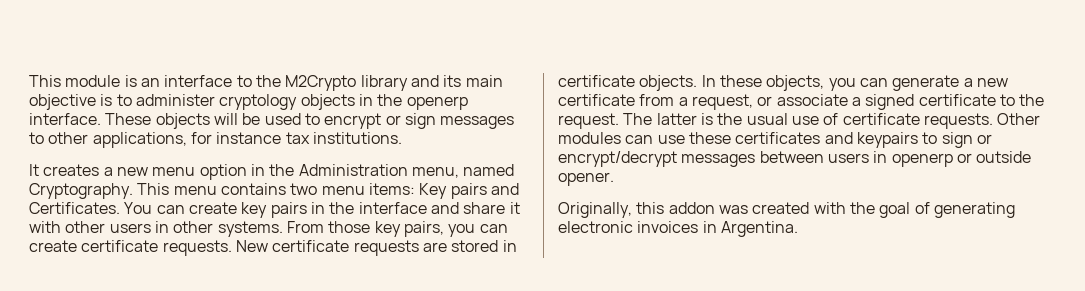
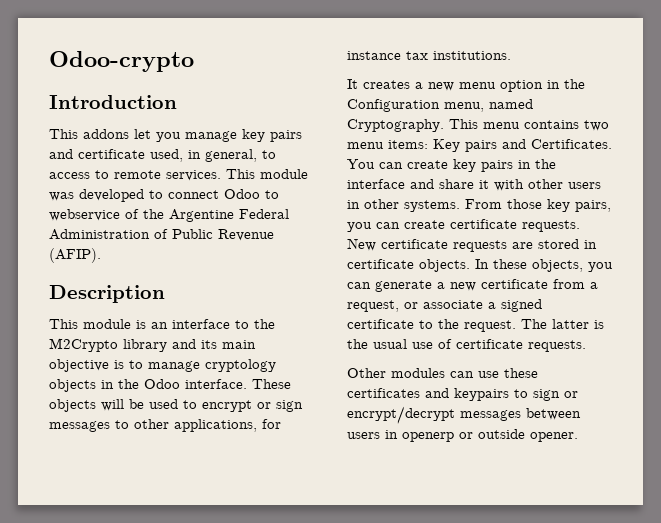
+ Odoo-crypto
+ Introduction
+ This addons let you manage key pairs and certificate used, in general, to access to remote services. This module was developed to connect Odoo to webservice of the Argentine Federal Administration of Public Revenue (AFIP).
+ Description
- This module is an interface to the M2Crypto library and its main objective is to administer cryptology objects in the openerp interface.
+ This module is an interface to the M2Crypto library and its main objective is to manage cryptology objects in the Odoo interface.
- It creates a new menu option in the Administration menu, named Cryptography.
+ It creates a new menu option in the Configuration menu, named Cryptography.
- The latter is the usual use of certificate requests. Other modules can use these certificates and keypairs to sign or encrypt/decrypt messages between users in openerp or outside opener.
+ The latter is the usual use of certificate requests.
+ Other modules can use these certificates and keypairs to sign or encrypt/decrypt messages between users in openerp or outside opener.
- Originally, this addon was created with the goal of generating electronic invoices in Argentina.

